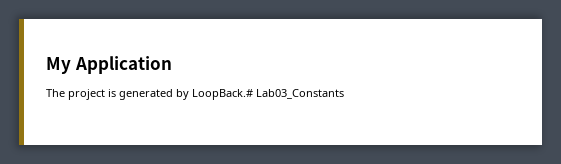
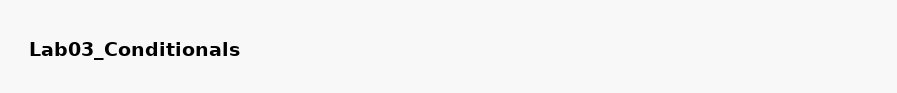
- My Application
- The project is generated by LoopBack.# Lab03_Constants
+ Lab03_Conditionals

